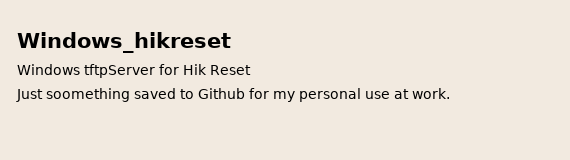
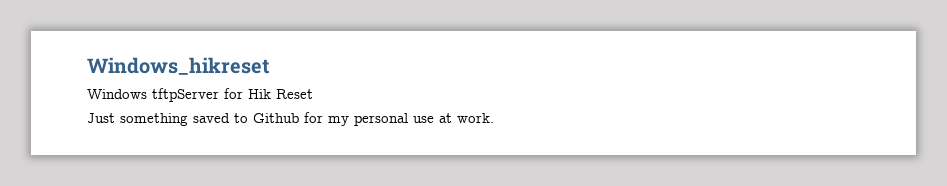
- Just soomething saved to Github for my personal use at work.
+ Just something saved to Github for my personal use at work.

